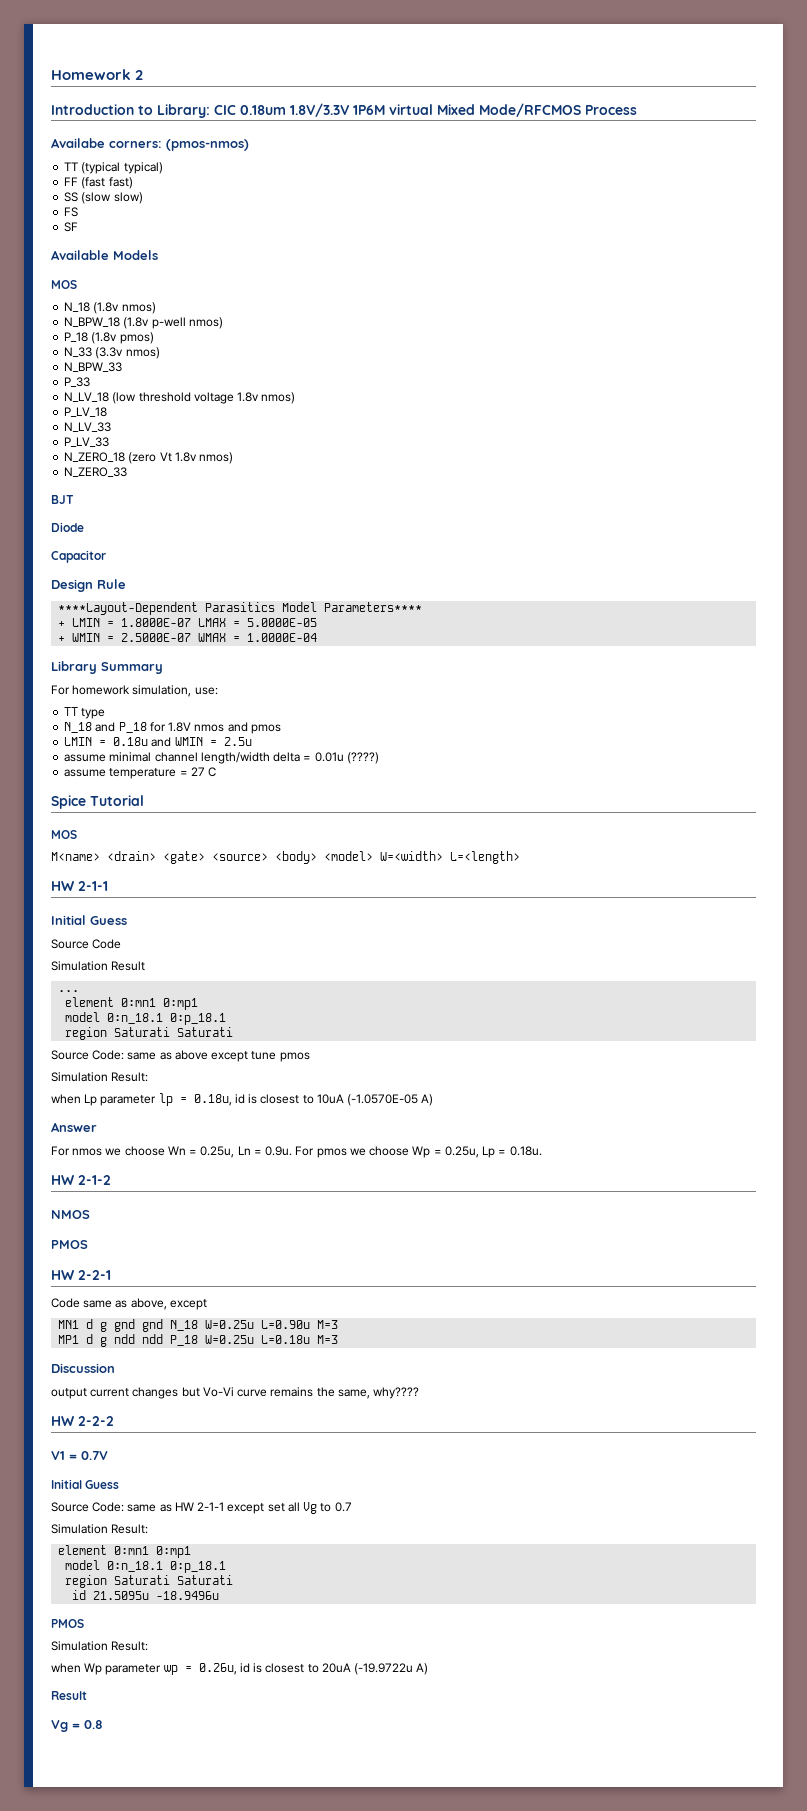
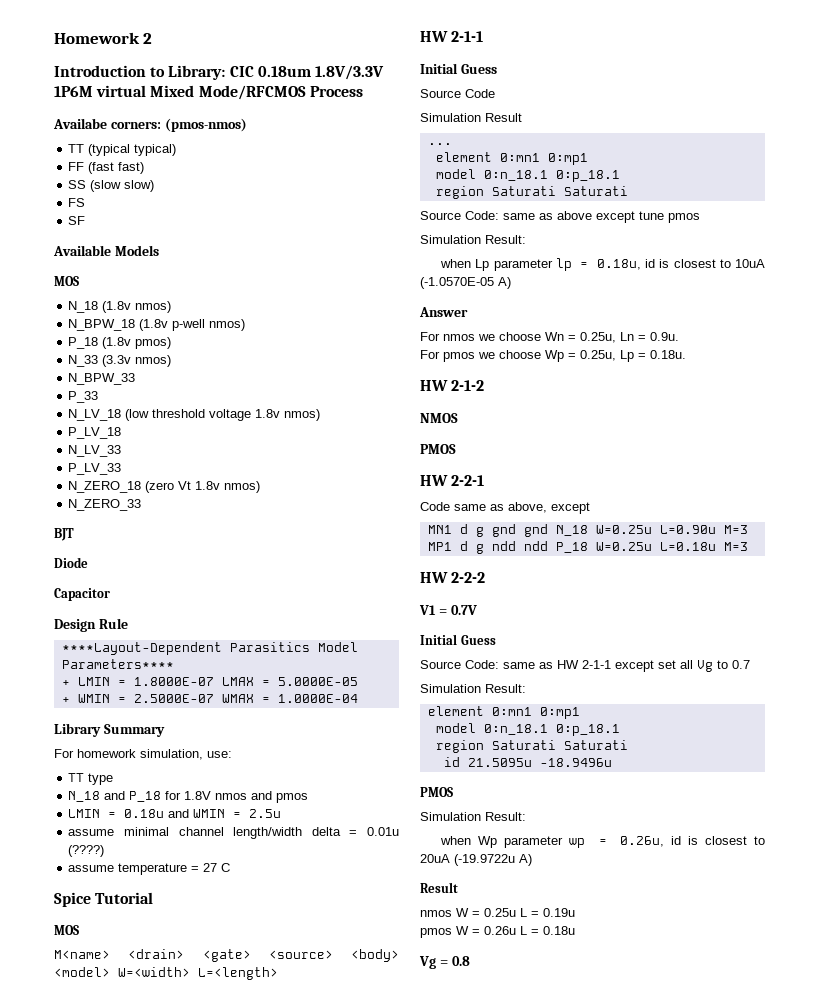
- For nmos we choose Wn = 0.25u, Ln = 0.9u. For pmos we choose Wp = 0.25u, Lp = 0.18u.
+ For nmos we choose Wn = 0.25u, Ln = 0.9u.
+ For pmos we choose Wp = 0.25u, Lp = 0.18u.
- Discussion
- output current changes but Vo-Vi curve remains the same, why????
+ nmos W = 0.25u L = 0.19u
+ pmos W = 0.26u L = 0.18u

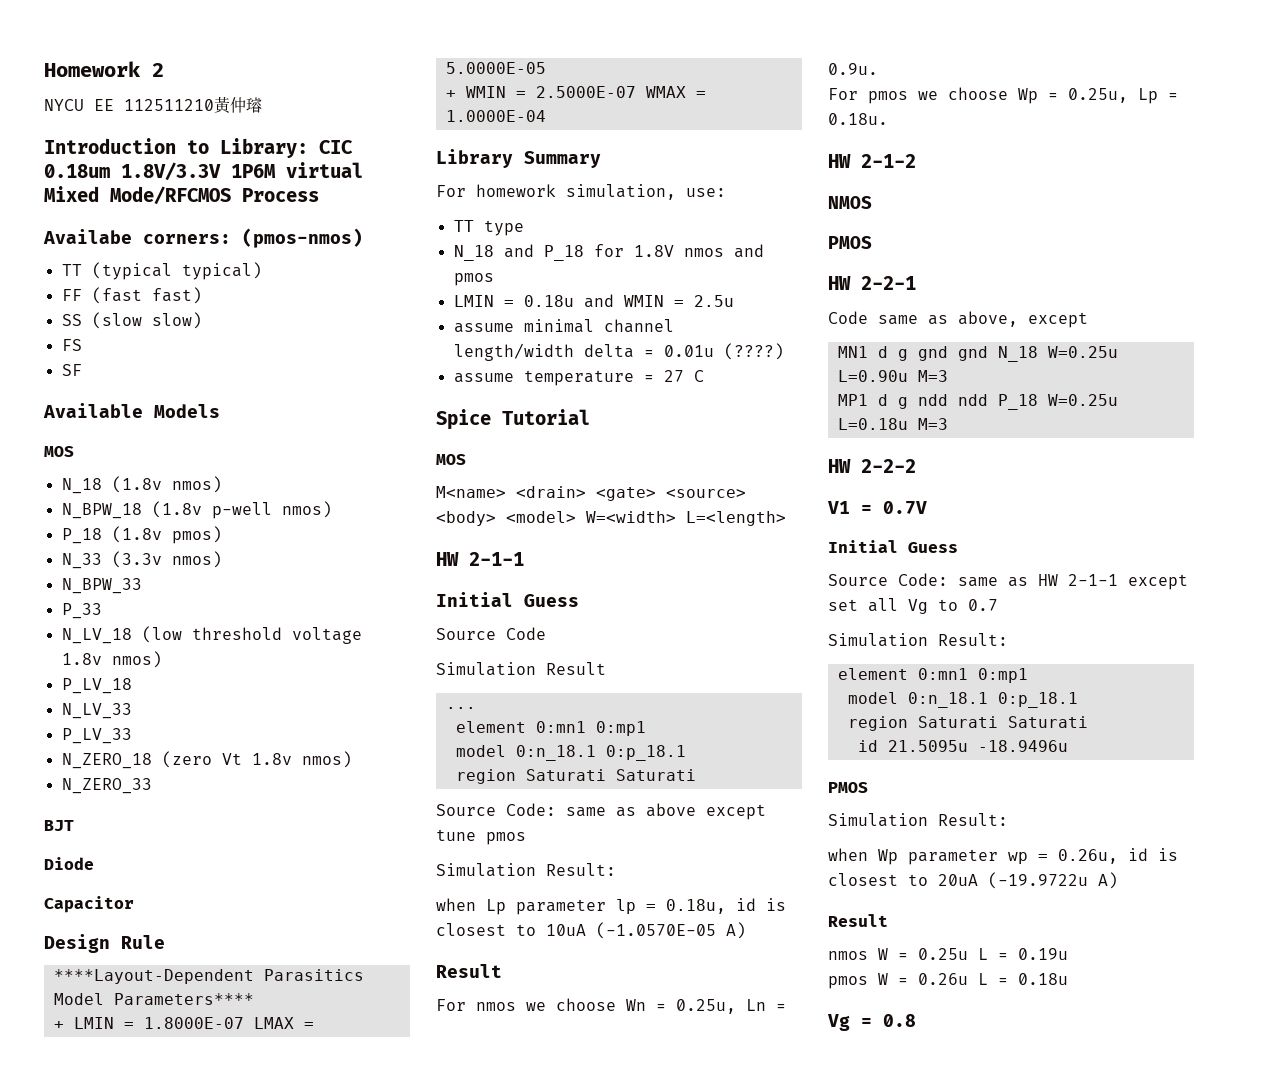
+ NYCU EE 112511210黃仲璿
  when Lp parameter lp = 0.18u, id is closest to 10uA (-1.0570E-05 A)
- Answer
+ Result

